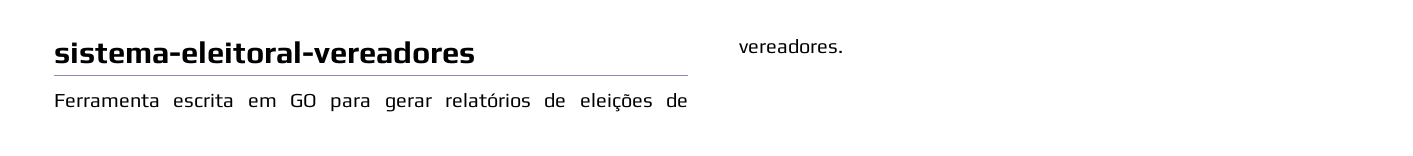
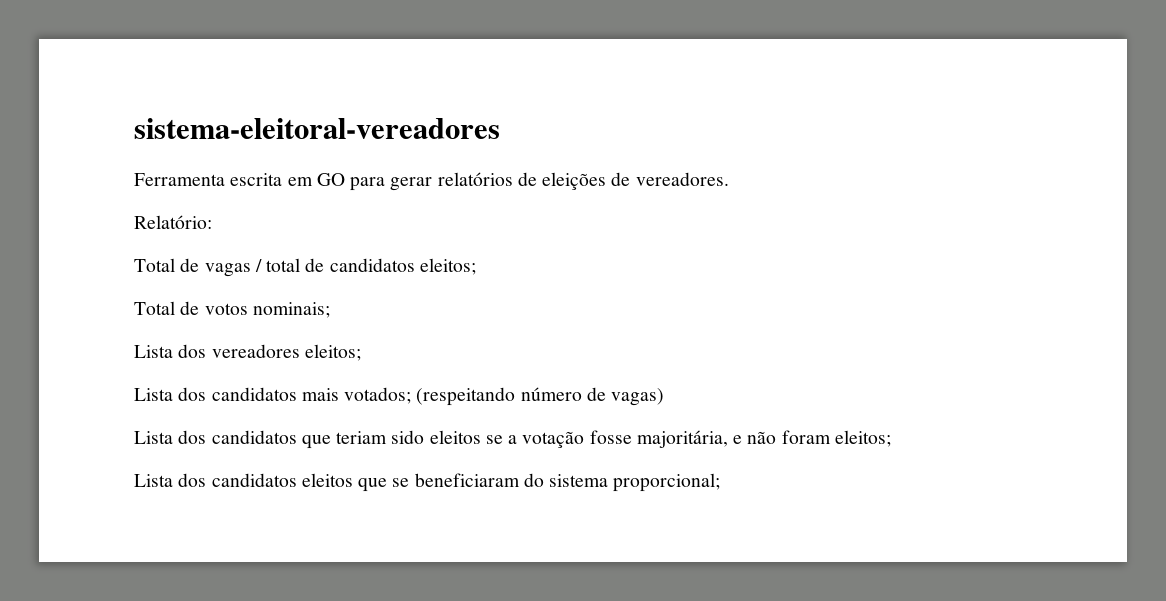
+ Relatório:
+ Total de vagas / total de candidatos eleitos;
+ Total de votos nominais;
+ Lista dos vereadores eleitos;
+ Lista dos candidatos mais votados; (respeitando número de vagas)
+ Lista dos candidatos que teriam sido eleitos se a votação fosse majoritária, e não foram eleitos;
+ Lista dos candidatos eleitos que se beneficiaram do sistema proporcional;

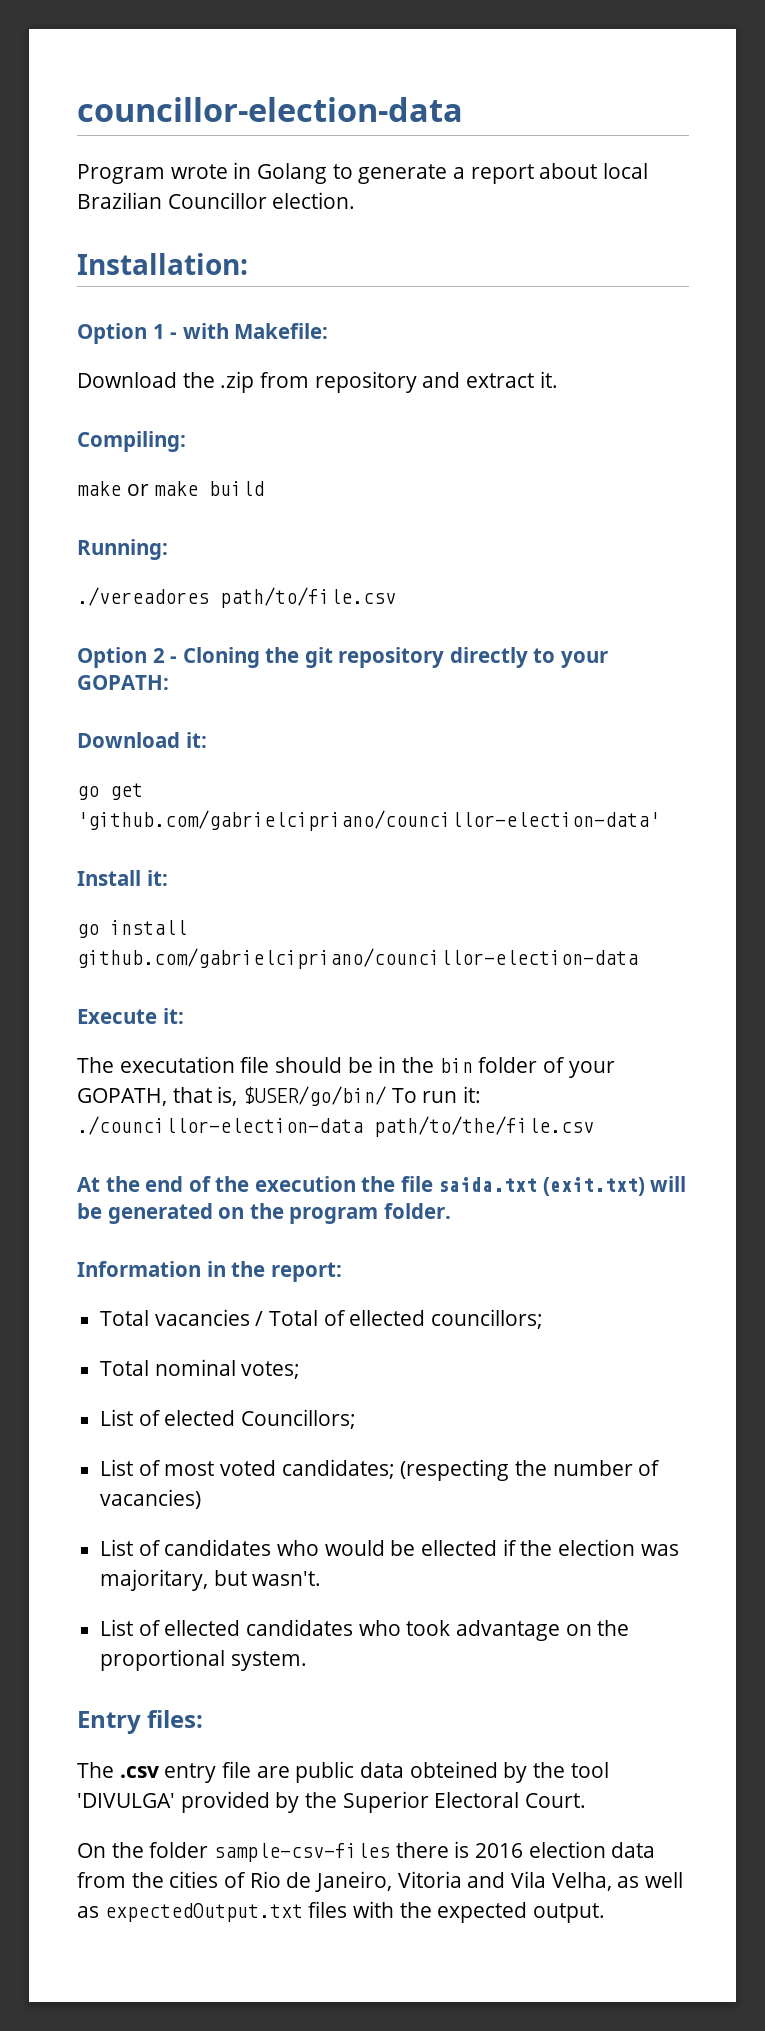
- sistema-eleitoral-vereadores
- Ferramenta escrita em GO para gerar relatórios de eleições de vereadores.
- Relatório:
- Total de vagas / total de candidatos eleitos;
- Total de votos nominais;
- Lista dos vereadores eleitos;
- Lista dos candidatos mais votados; (respeitando número de vagas)
- Lista dos candidatos que teriam sido eleitos se a votação fosse majoritária, e não foram eleitos;
- Lista dos candidatos eleitos que se beneficiaram do sistema proporcional;
+ councillor-election-data
+ Program wrote in Golang to generate a report about local Brazilian Councillor election.
+ Installation:
+ Option 1 - with Makefile:
+ Download the .zip from repository and extract it.
+ Compiling:
+ make or make build
+ Running:
+ ./vereadores path/to/file.csv
+ Option 2 - Cloning the git repository directly to your GOPATH:
+ Download it:
+ go get 'github.com/gabrielcipriano/councillor-election-data'
+ Install it:
+ go install github.com/gabrielcipriano/councillor-election-data
+ Execute it:
+ The executation file should be in the bin folder of your GOPATH, that is, $USER/go/bin/ To run it: ./councillor-election-data path/to/the/file.csv
+ At the end of the execution the file saida.txt (exit.txt) will be generated on the program folder.
+ Information in the report:
+ Total vacancies / Total of ellected councillors;
+ Total nominal votes;
+ List of elected Councillors;
+ List of most voted candidates; (respecting the number of vacancies)
+ List of candidates who would be ellected if the election was majoritary, but wasn't.
+ List of ellected candidates who took advantage on the proportional system.
+ Entry files:
+ The .csv entry file are public data obteined by the tool 'DIVULGA' provided by the Superior Electoral Court.
+ On the folder sample-csv-files there is 2016 election data from the cities of Rio de Janeiro, Vitoria and Vila Velha, as well as expectedOutput.txt files with the expected output.

